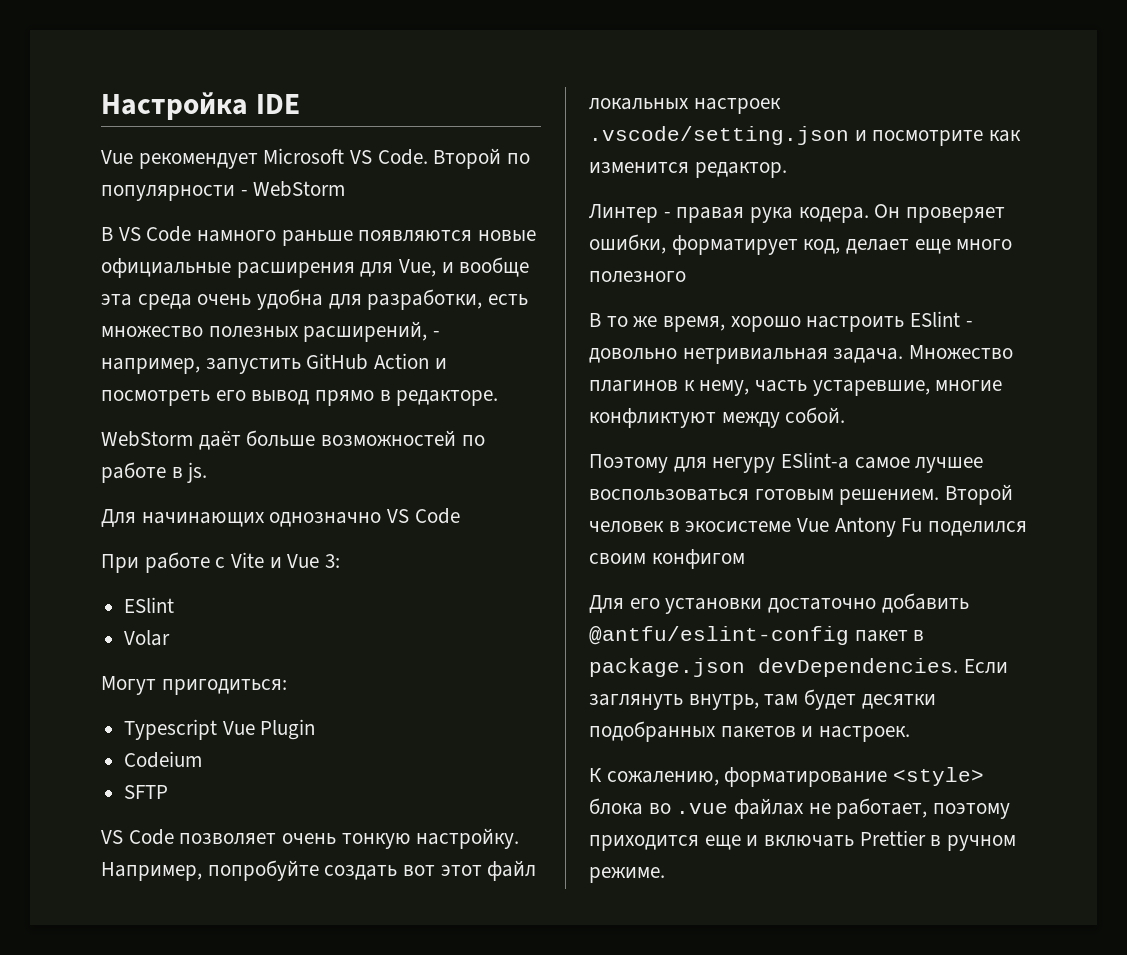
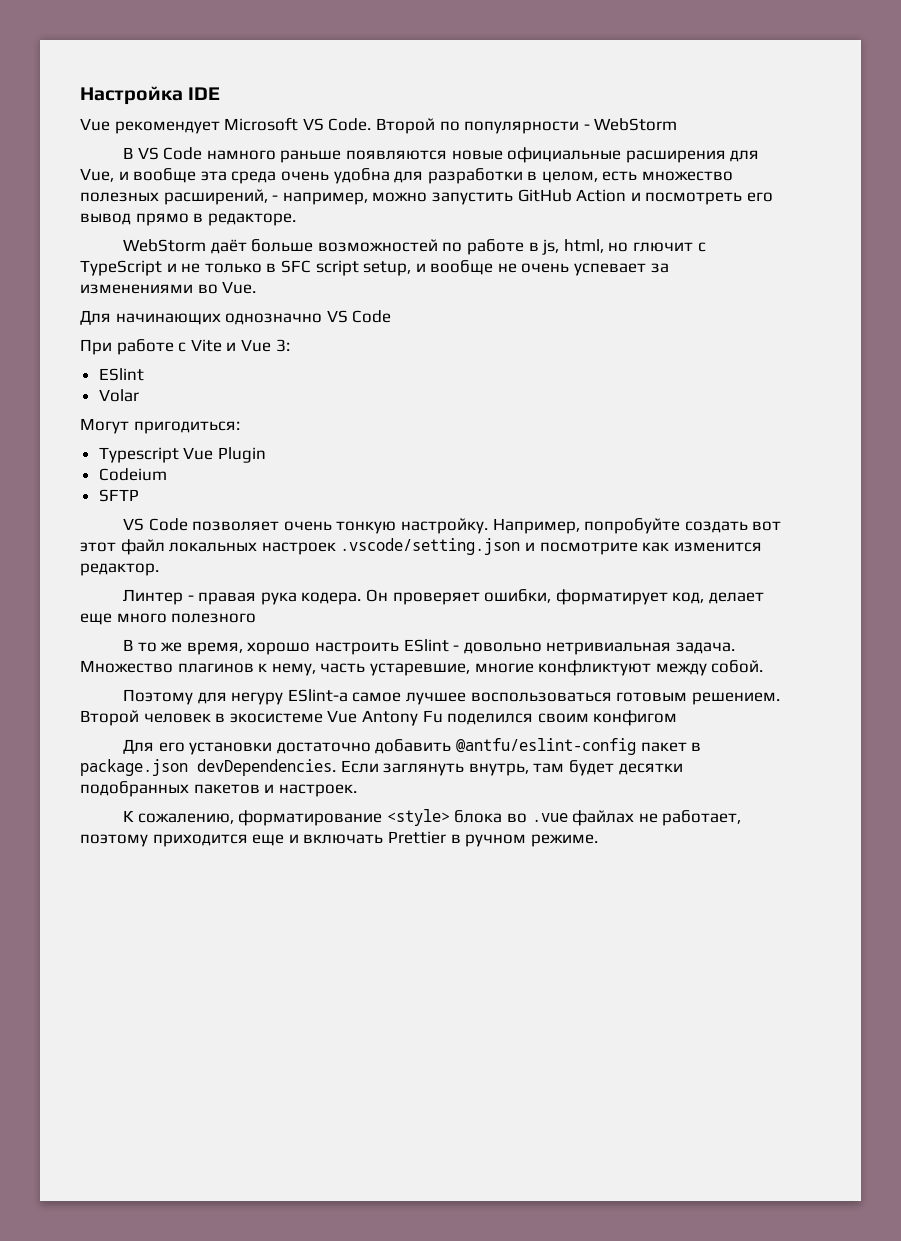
- В VS Code намного раньше появляются новые официальные расширения для Vue, и вообще эта среда очень удобна для разработки, есть множество полезных расширений, - например, запустить GitHub Action и посмотреть его вывод прямо в редакторе.
+ В VS Code намного раньше появляются новые официальные расширения для Vue, и вообще эта среда очень удобна для разработки в целом, есть множество полезных расширений, - например, можно запустить GitHub Action и посмотреть его вывод прямо в редакторе.
- WebStorm даёт больше возможностей по работе в js.
+ WebStorm даёт больше возможностей по работе в js, html, но глючит с TypeScript и не только в SFC script setup, и вообще не очень успевает за изменениями во Vue.

